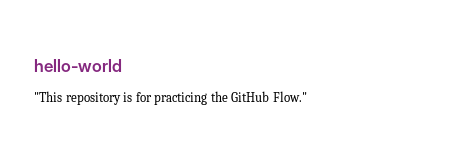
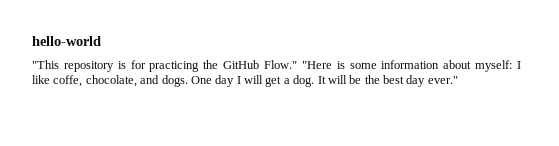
+ "Here is some information about myself: I like coffe, chocolate, and dogs. One day I will get a dog. It will be the best day ever."

